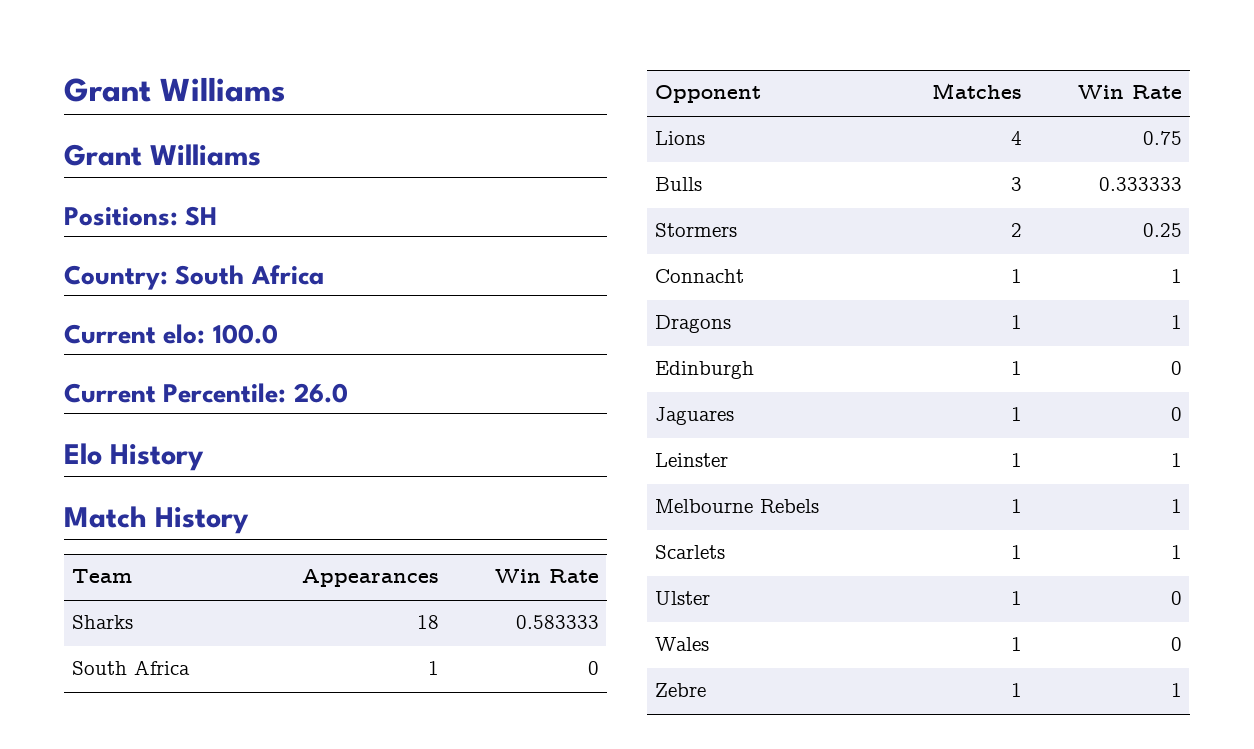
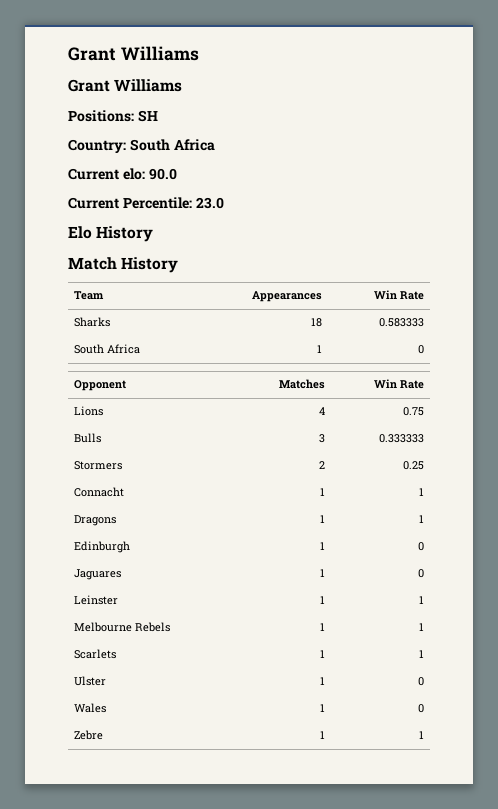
- Current elo: 100.0
+ Current elo: 90.0
- Current Percentile: 26.0
+ Current Percentile: 23.0

